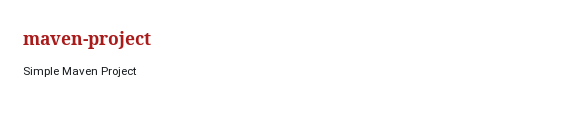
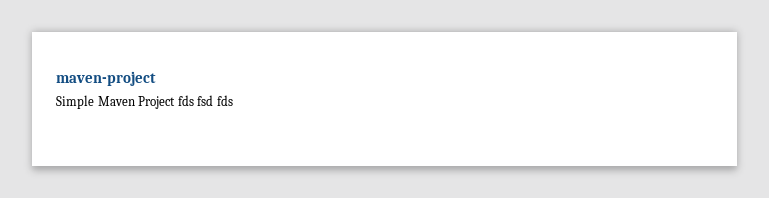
- Simple Maven Project
+ Simple Maven Project fds fsd fds

